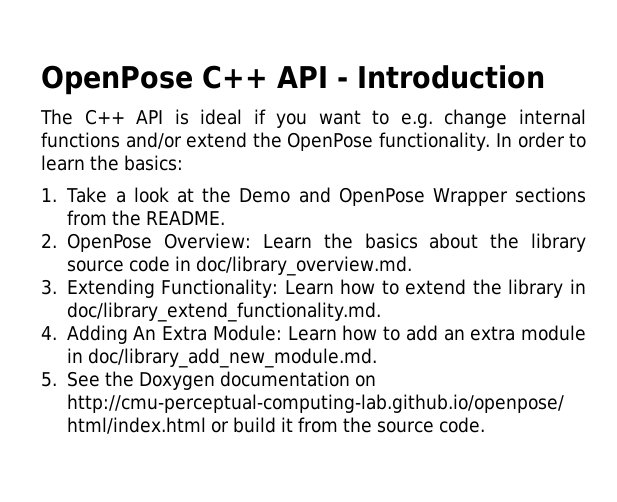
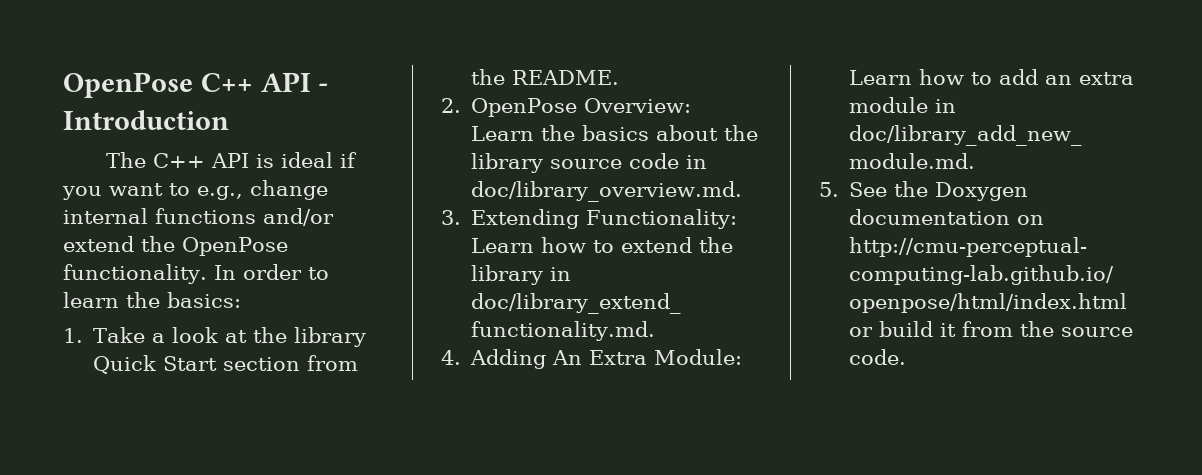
- The C++ API is ideal if you want to e.g. change internal functions and/or extend the OpenPose functionality.
+ The C++ API is ideal if you want to e.g., change internal functions and/or extend the OpenPose functionality.
- 1. Take a look at the Demo and OpenPose Wrapper sections from the README.
+ 1. Take a look at the library Quick Start section from the README.

